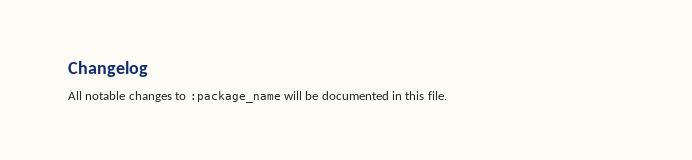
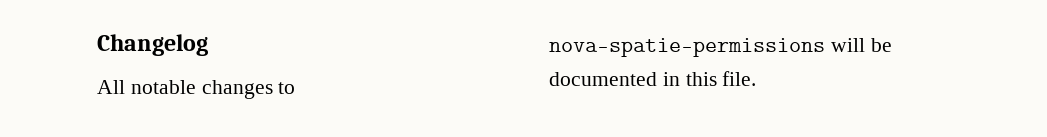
- All notable changes to :package_name will be documented in this file.
+ All notable changes to nova-spatie-permissions will be documented in this file.

